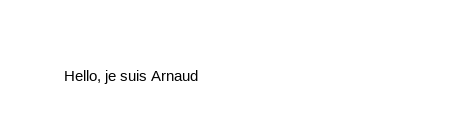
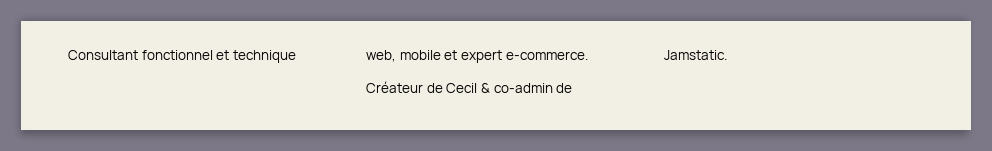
- Hello, je suis Arnaud
+ Consultant fonctionnel et technique web, mobile et expert e-commerce.
+ Créateur de Cecil & co-admin de Jamstatic.

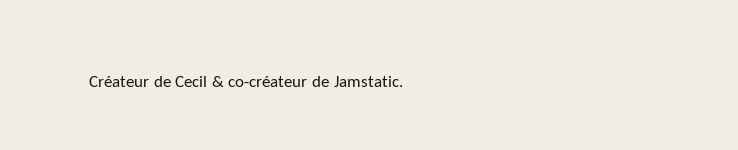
- Consultant fonctionnel et technique web, mobile et expert e-commerce.
- Créateur de Cecil & co-admin de Jamstatic.
+ Créateur de Cecil & co-créateur de Jamstatic.

